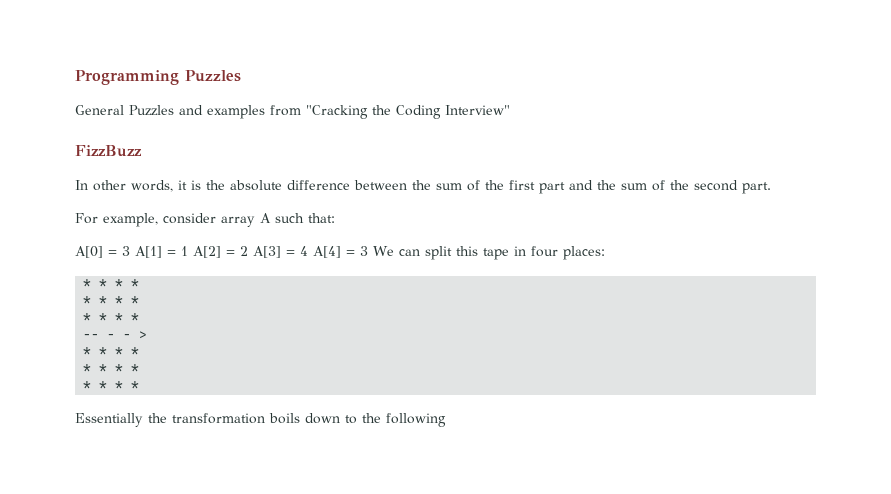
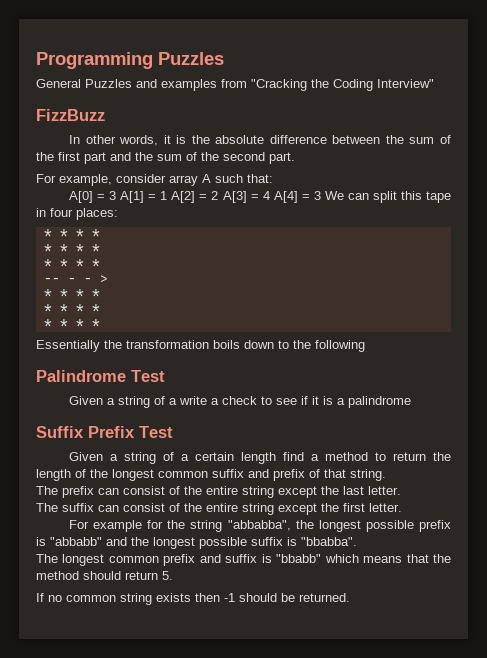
+ Palindrome Test
+ Given a string of a write a check to see if it is a palindrome
+ Suffix Prefix Test
+ Given a string of a certain length find a method to return the length of the longest common suffix and prefix of that string.
+ The prefix can consist of the entire string except the last letter.
+ The suffix can consist of the entire string except the first letter.
+ For example for the string "abbabba", the longest possible prefix is "abbabb" and the longest possible suffix is "bbabba".
+ The longest common prefix and suffix is "bbabb" which means that the method should return 5.
+ If no common string exists then -1 should be returned.

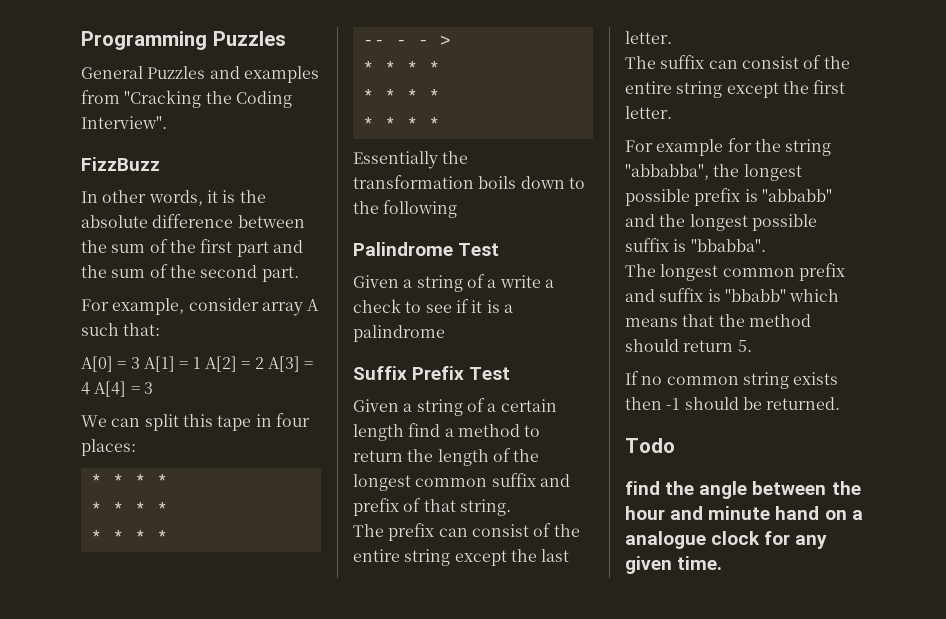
- General Puzzles and examples from "Cracking the Coding Interview"
+ General Puzzles and examples from "Cracking the Coding Interview".
- A[0] = 3 A[1] = 1 A[2] = 2 A[3] = 4 A[4] = 3 We can split this tape in four places:
+ A[0] = 3 A[1] = 1 A[2] = 2 A[3] = 4 A[4] = 3
+ We can split this tape in four places:
+ Todo
+ find the angle between the hour and minute hand on a analogue clock for any given time.

